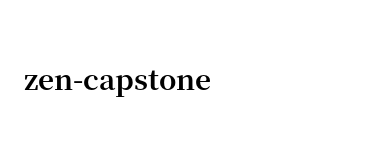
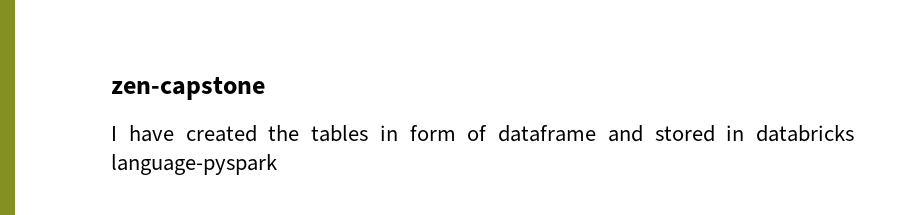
+ I have created the tables in form of dataframe and stored in databricks language-pyspark

